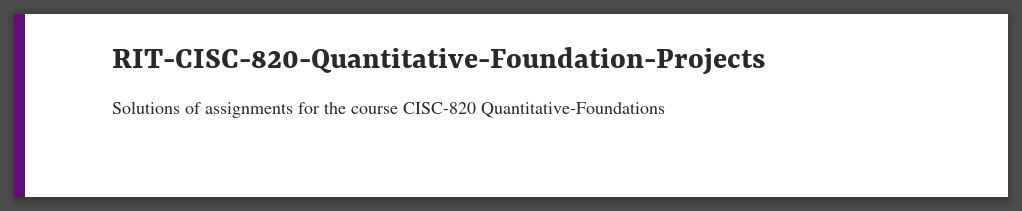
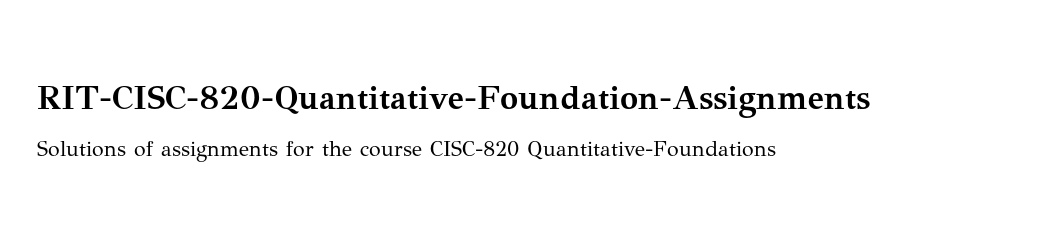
- RIT-CISC-820-Quantitative-Foundation-Projects
+ RIT-CISC-820-Quantitative-Foundation-Assignments

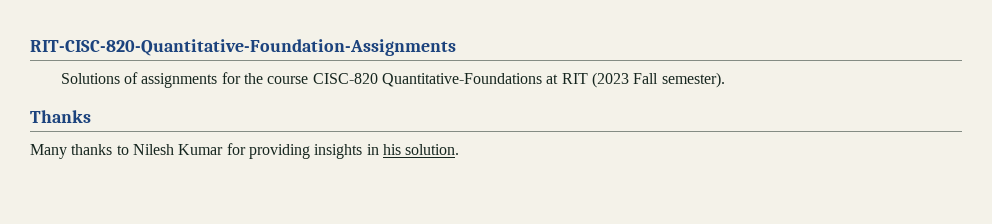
- Solutions of assignments for the course CISC-820 Quantitative-Foundations
+ Solutions of assignments for the course CISC-820 Quantitative-Foundations at RIT (2023 Fall semester).
+ Thanks
+ Many thanks to Nilesh Kumar for providing insights in his solution.

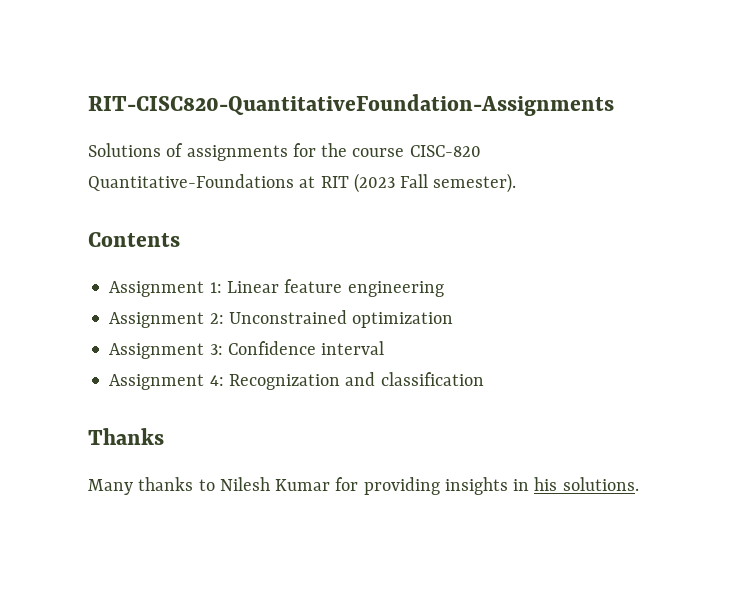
- RIT-CISC-820-Quantitative-Foundation-Assignments
+ RIT-CISC820-QuantitativeFoundation-Assignments
+ Contents
+ Assignment 1: Linear feature engineering
+ Assignment 2: Unconstrained optimization
+ Assignment 3: Confidence interval
+ Assignment 4: Recognization and classification
- Many thanks to Nilesh Kumar for providing insights in his solution.
+ Many thanks to Nilesh Kumar for providing insights in his solutions.

